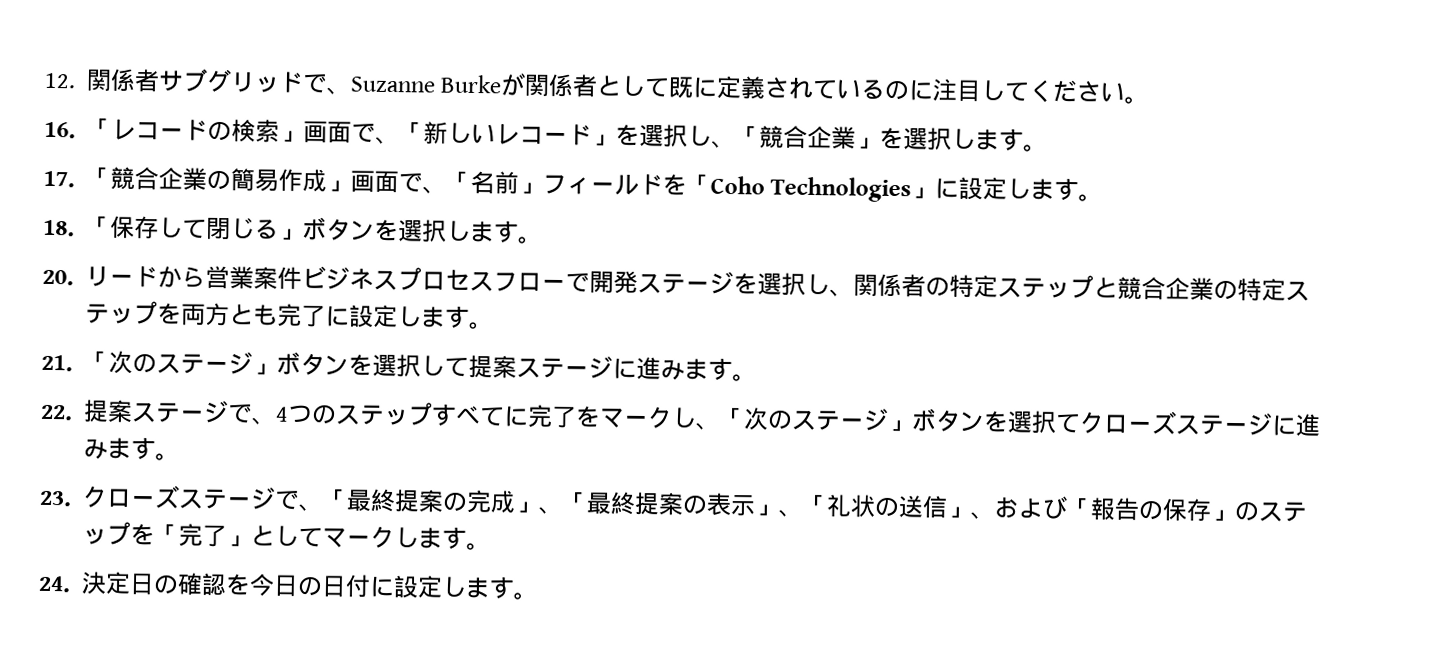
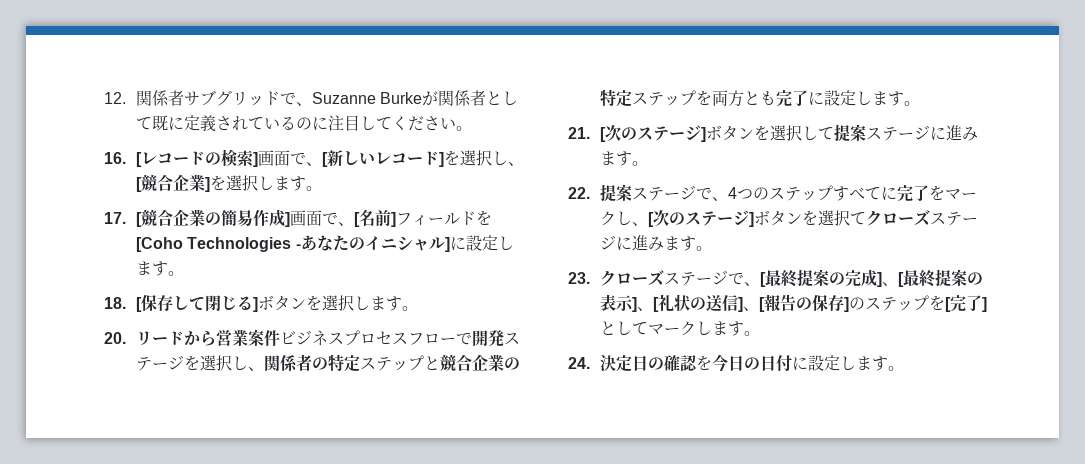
- 16.「レコードの検索」画面で、「新しいレコード」を選択し、「競合企業」を選択します。
+ 16. [レコードの検索]画面で、[新しいレコード]を選択し、[競合企業]を選択します。
- 17.「競合企業の簡易作成」画面で、「名前」フィールドを「Coho Technologies」に設定します。
+ 17. [競合企業の簡易作成]画面で、[名前]フィールドを[Coho Technologies -あなたのイニシャル]に設定します。
- 18.「保存して閉じる」ボタンを選択します。
+ 18. [保存して閉じる]ボタンを選択します。
- 21.「次のステージ」ボタンを選択して提案ステージに進みます。
+ 21. [次のステージ]ボタンを選択して提案ステージに進みます。
- 22.提案ステージで、4つのステップすべてに完了をマークし、「次のステージ」ボタンを選択てクローズステージに進みます。
+ 22.提案ステージで、4つのステップすべてに完了をマークし、[次のステージ]ボタンを選択てクローズステージに進みます。
- 23.クローズステージで、「最終提案の完成」、「最終提案の表示」、「礼状の送信」、および「報告の保存」のステップを「完了」としてマークします。
+ 23.クローズステージで、[最終提案の完成]、[最終提案の表示]、[礼状の送信]、[報告の保存]のステップを[完了]としてマークします。

